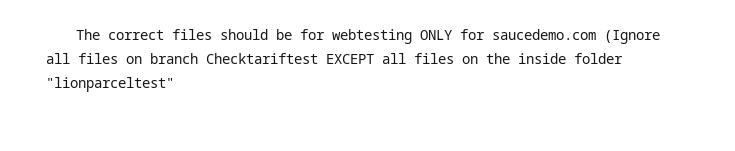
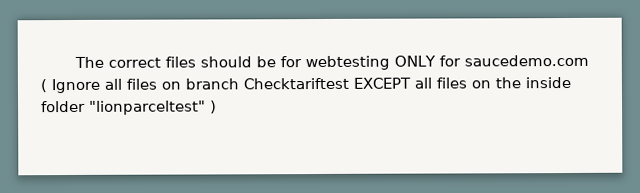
- The correct files should be for webtesting ONLY for saucedemo.com (Ignore all files on branch Checktariftest EXCEPT all files on the inside folder "lionparceltest"
+ The correct files should be for webtesting ONLY for saucedemo.com ( Ignore all files on branch Checktariftest EXCEPT all files on the inside folder "lionparceltest" )

